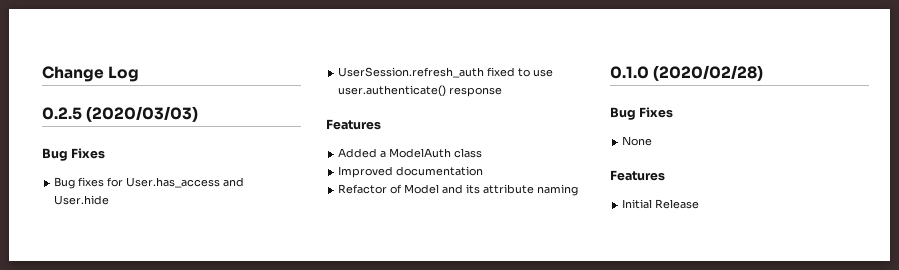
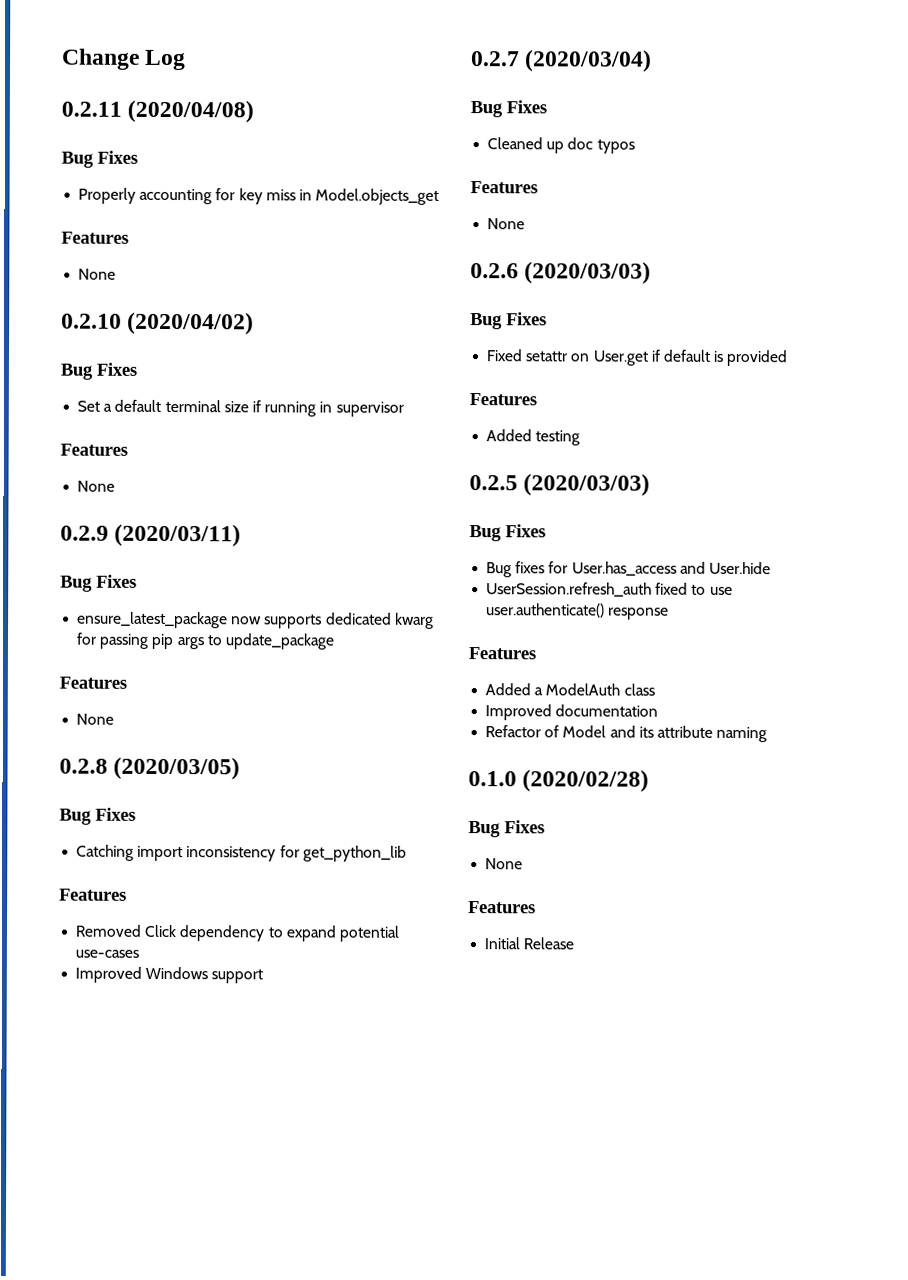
+ 0.2.11 (2020/04/08)
+ Bug Fixes
+ Properly accounting for key miss in Model.objects_get
+ Features
+ None
+ 0.2.10 (2020/04/02)
+ Bug Fixes
+ Set a default terminal size if running in supervisor
+ Features
+ None
+ 0.2.9 (2020/03/11)
+ Bug Fixes
+ ensure_latest_package now supports dedicated kwarg for passing pip args to update_package
+ Features
+ None
+ 0.2.8 (2020/03/05)
+ Bug Fixes
+ Catching import inconsistency for get_python_lib
+ Features
+ Removed Click dependency to expand potential use-cases
+ Improved Windows support
+ 0.2.7 (2020/03/04)
+ Bug Fixes
+ Cleaned up doc typos
+ Features
+ None
+ 0.2.6 (2020/03/03)
+ Bug Fixes
+ Fixed setattr on User.get if default is provided
+ Features
+ Added testing

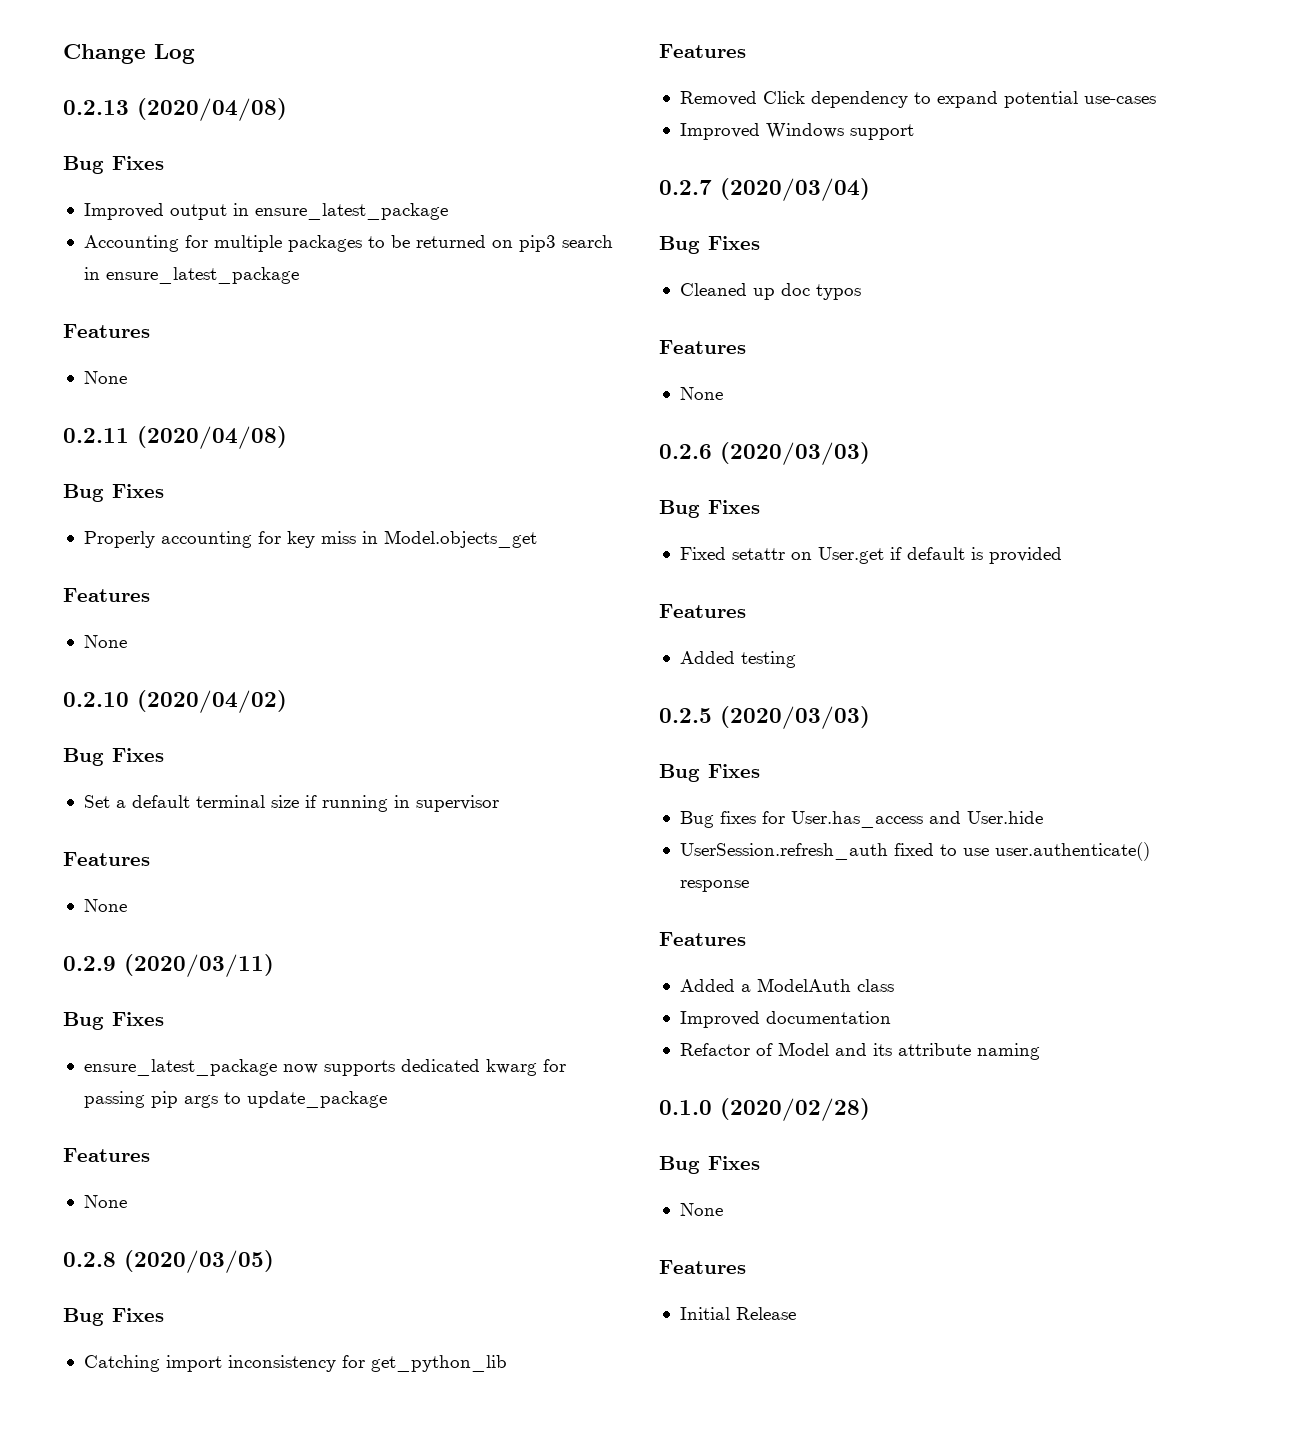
+ 0.2.13 (2020/04/08)
+ Bug Fixes
+ Improved output in ensure_latest_package
+ Accounting for multiple packages to be returned on pip3 search in ensure_latest_package
+ Features
+ None

